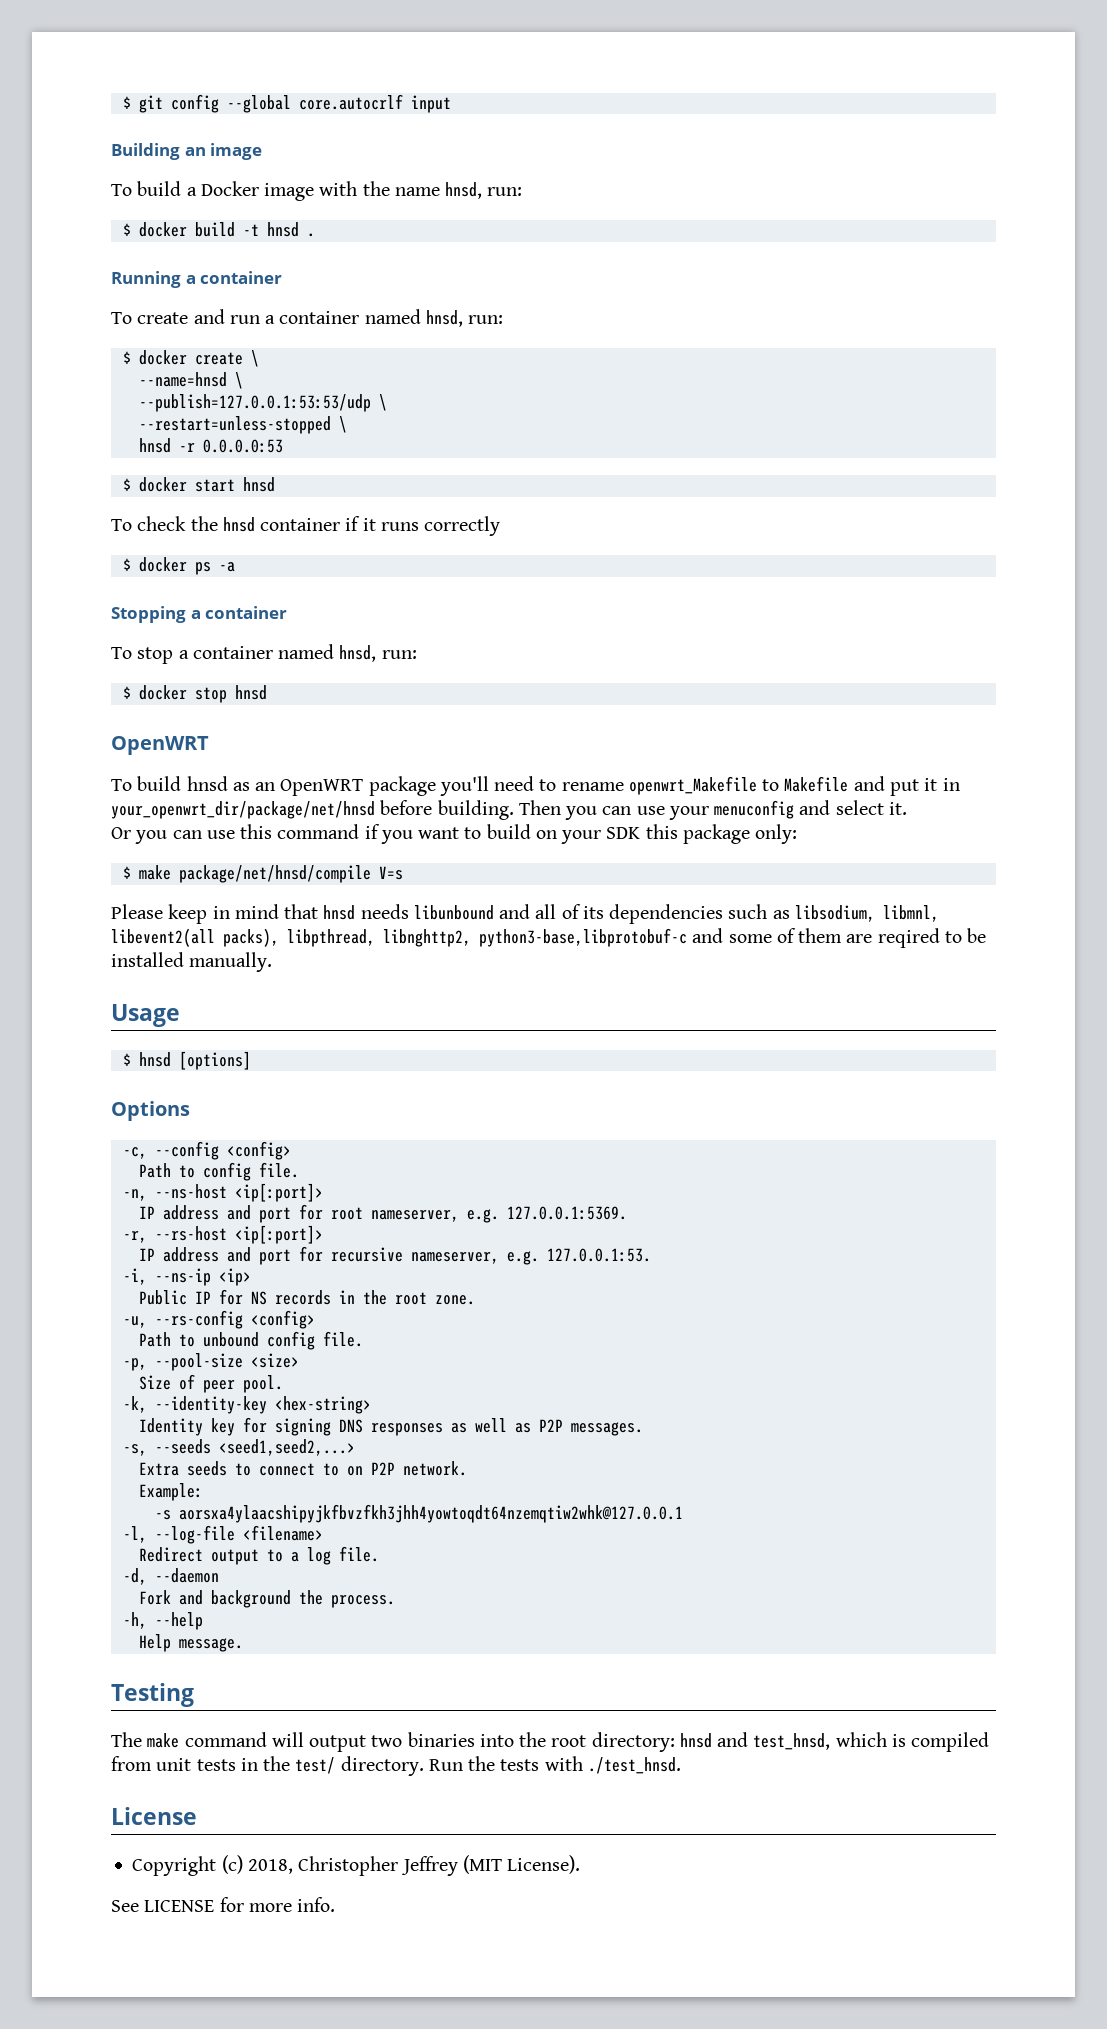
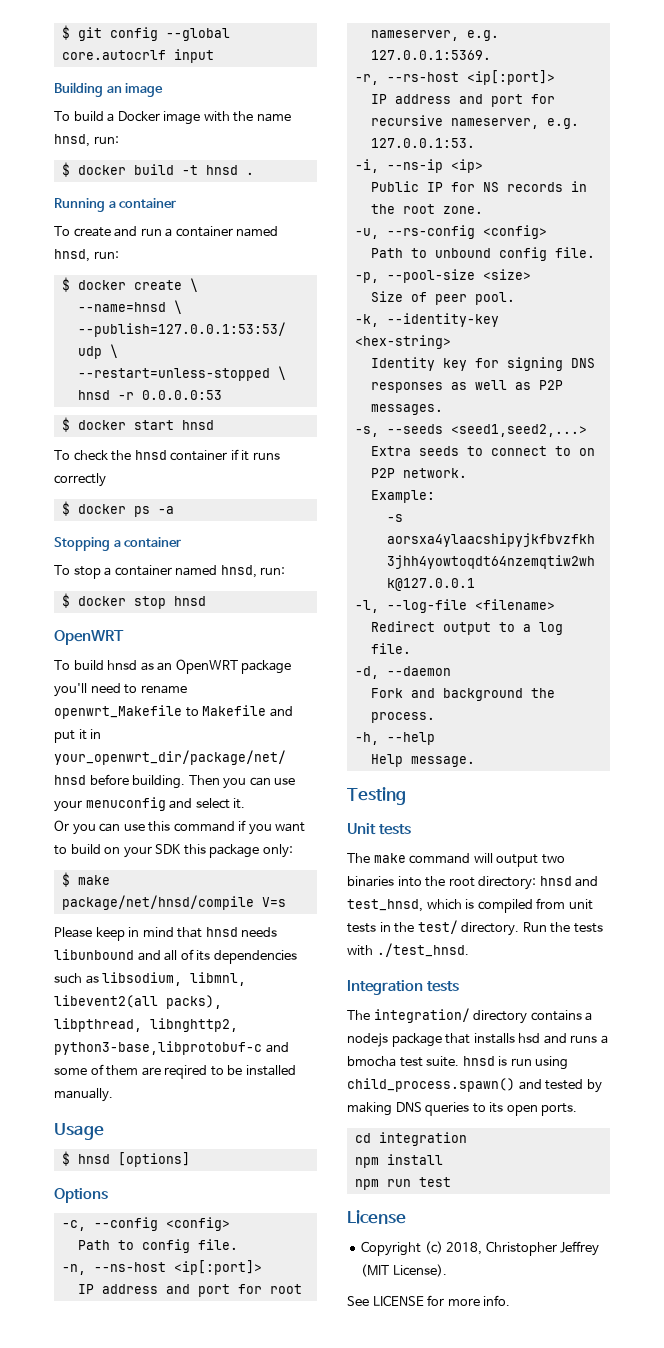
+ Unit tests
+ Integration tests
+ The integration/ directory contains a nodejs package that installs hsd and runs a bmocha test suite. hnsd is run using child_process.spawn() and tested by making DNS queries to its open ports.
+ cd integration
+ npm install
+ npm run test

